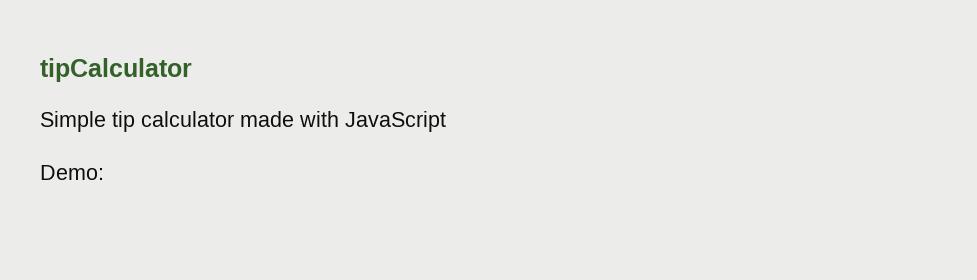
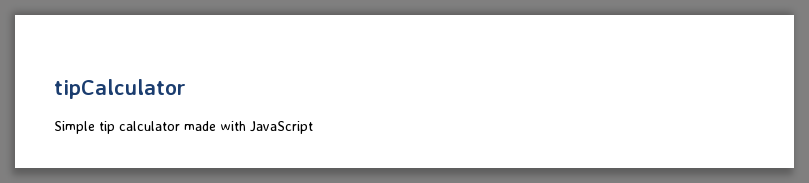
- Demo:

